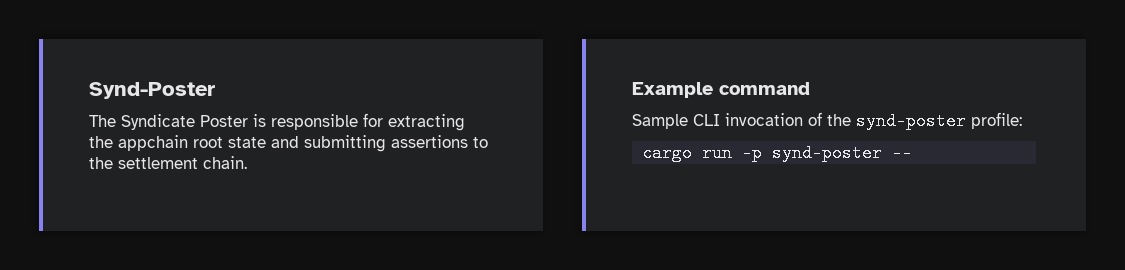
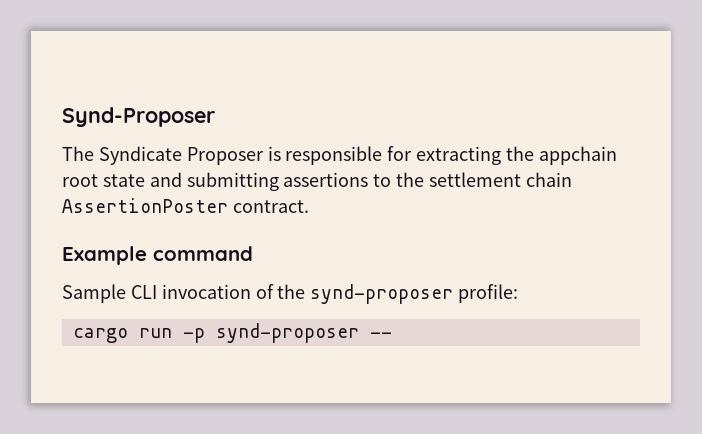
- Synd-Poster
+ Synd-Proposer
- The Syndicate Poster is responsible for extracting the appchain root state and submitting assertions to the settlement chain.
+ The Syndicate Proposer is responsible for extracting the appchain root state and submitting assertions to the settlement chain AssertionPoster contract.
- Sample CLI invocation of the synd-poster profile:
+ Sample CLI invocation of the synd-proposer profile:
- cargo run -p synd-poster --
+ cargo run -p synd-proposer --

